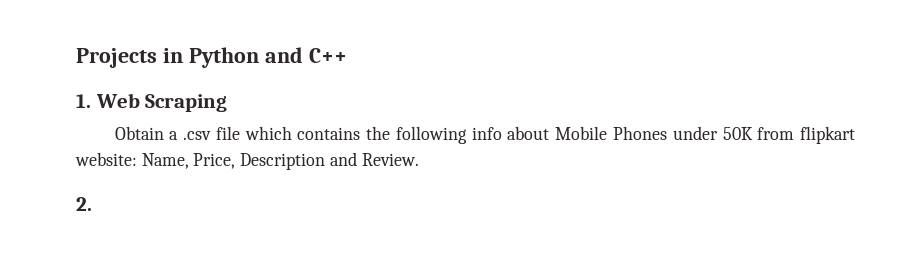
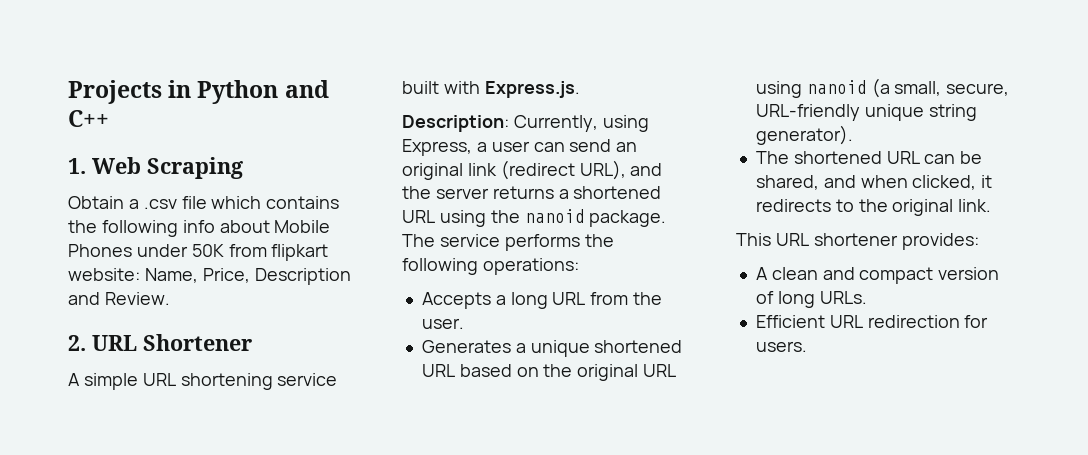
- 2.
+ 2. URL Shortener
+ A simple URL shortening service built with Express.js.
+ Description: Currently, using Express, a user can send an original link (redirect URL), and the server returns a shortened URL using the nanoid package. The service performs the following operations:
+ Accepts a long URL from the user.
+ Generates a unique shortened URL based on the original URL using nanoid (a small, secure, URL-friendly unique string generator).
+ The shortened URL can be shared, and when clicked, it redirects to the original link.
+ This URL shortener provides:
+ A clean and compact version of long URLs.
+ Efficient URL redirection for users.

